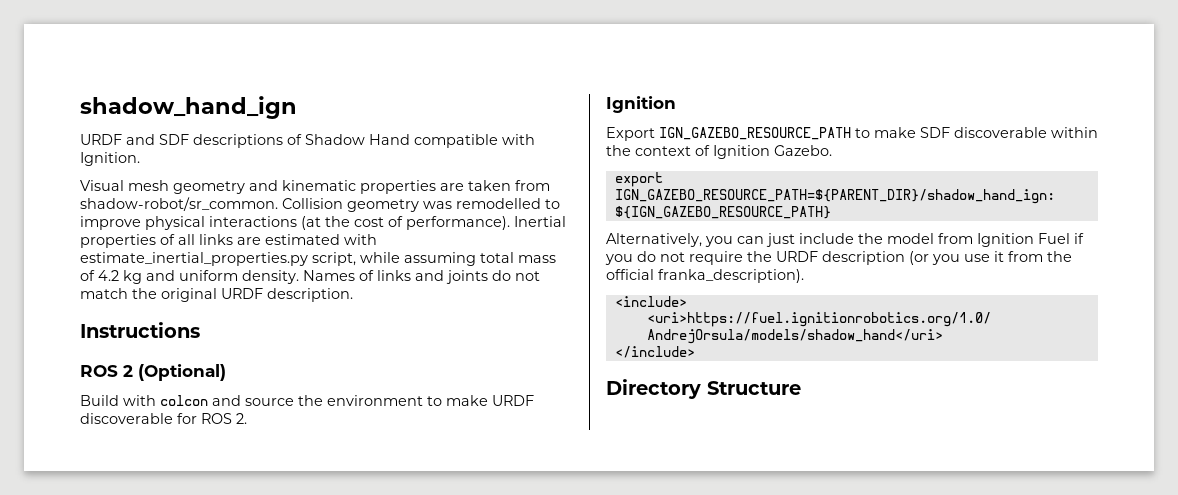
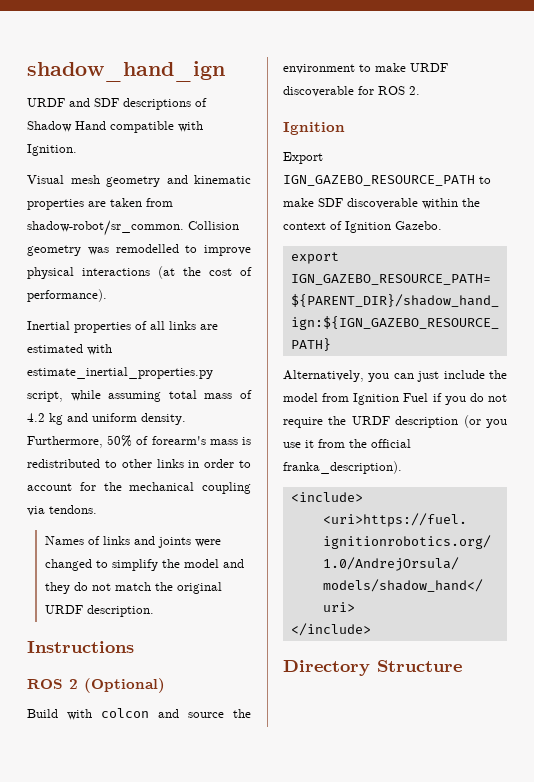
- Collision geometry was remodelled to improve physical interactions (at the cost of performance). Inertial properties of all links are estimated with estimate_inertial_properties.py script, while assuming total mass of 4.2 kg and uniform density. Names of links and joints do not match the original URDF description.
+ Collision geometry was remodelled to improve physical interactions (at the cost of performance).
+ Inertial properties of all links are estimated with estimate_inertial_properties.py script, while assuming total mass of 4.2 kg and uniform density. Furthermore, 50% of forearm's mass is redistributed to other links in order to account for the mechanical coupling via tendons.
+ Names of links and joints were changed to simplify the model and they do not match the original URDF description.

